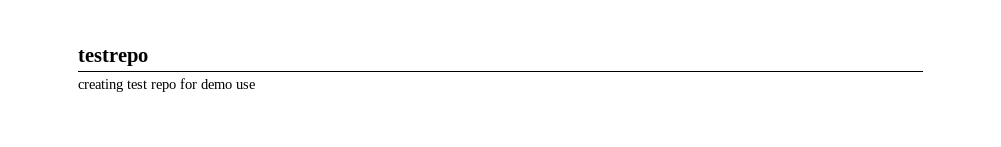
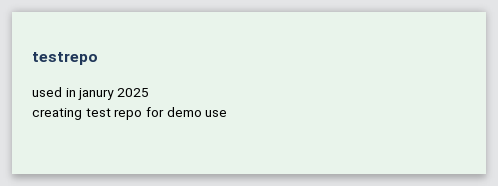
+ used in janury 2025

